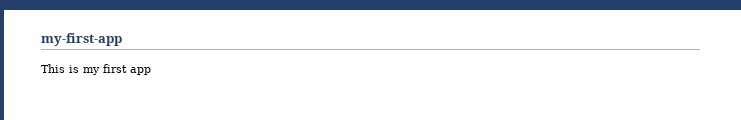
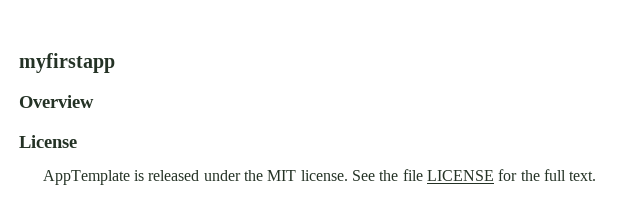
- my-first-app
- This is my first app
+ myfirstapp
+ Overview
+ License
+ AppTemplate is released under the MIT license. See the file LICENSE for the full text.

